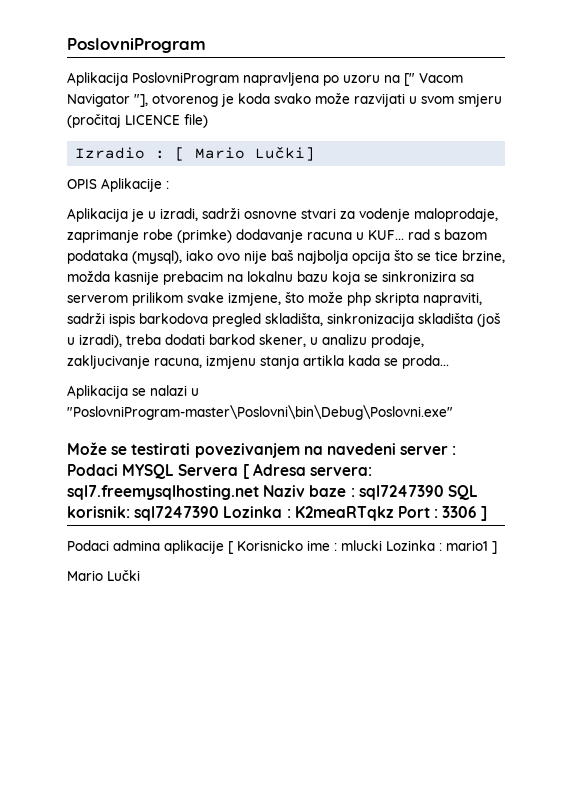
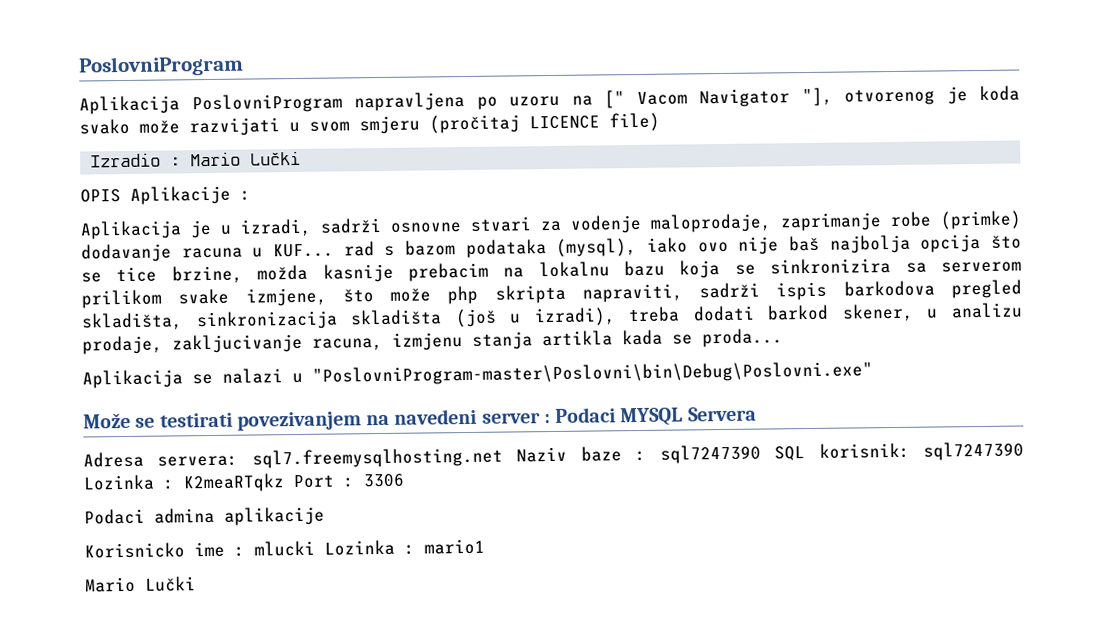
- Izradio : [ Mario Lučki]
+ Izradio : Mario Lučki
- Može se testirati povezivanjem na navedeni server : Podaci MYSQL Servera [ Adresa servera: sql7.freemysqlhosting.net Naziv baze : sql7247390 SQL korisnik: sql7247390 Lozinka : K2meaRTqkz Port : 3306 ]
+ Može se testirati povezivanjem na navedeni server : Podaci MYSQL Servera
+ Adresa servera: sql7.freemysqlhosting.net Naziv baze : sql7247390 SQL korisnik: sql7247390 Lozinka : K2meaRTqkz Port : 3306
- Podaci admina aplikacije [ Korisnicko ime : mlucki Lozinka : mario1 ]
+ Podaci admina aplikacije
+ Korisnicko ime : mlucki Lozinka : mario1

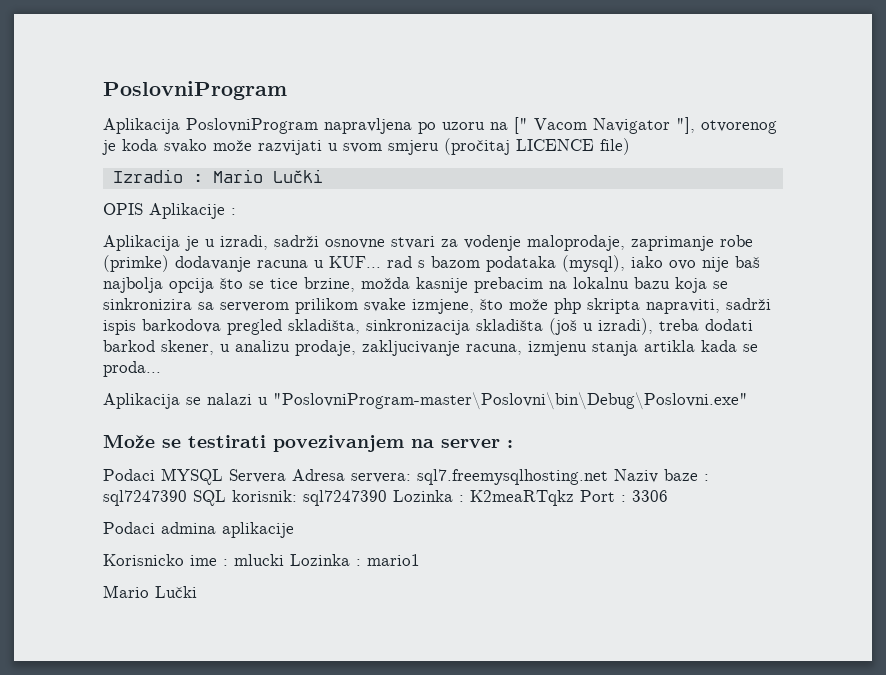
- Može se testirati povezivanjem na navedeni server : Podaci MYSQL Servera
- Adresa servera: sql7.freemysqlhosting.net Naziv baze : sql7247390 SQL korisnik: sql7247390 Lozinka : K2meaRTqkz Port : 3306
+ Može se testirati povezivanjem na server :
+ Podaci MYSQL Servera Adresa servera: sql7.freemysqlhosting.net Naziv baze : sql7247390 SQL korisnik: sql7247390 Lozinka : K2meaRTqkz Port : 3306

